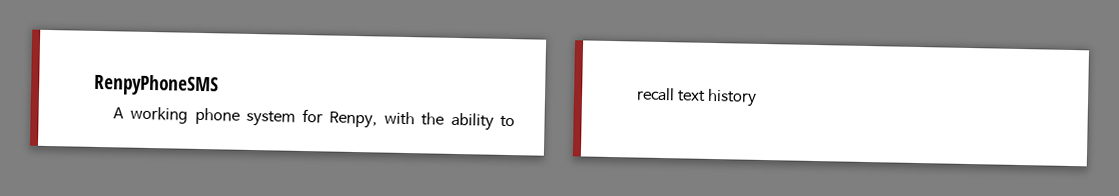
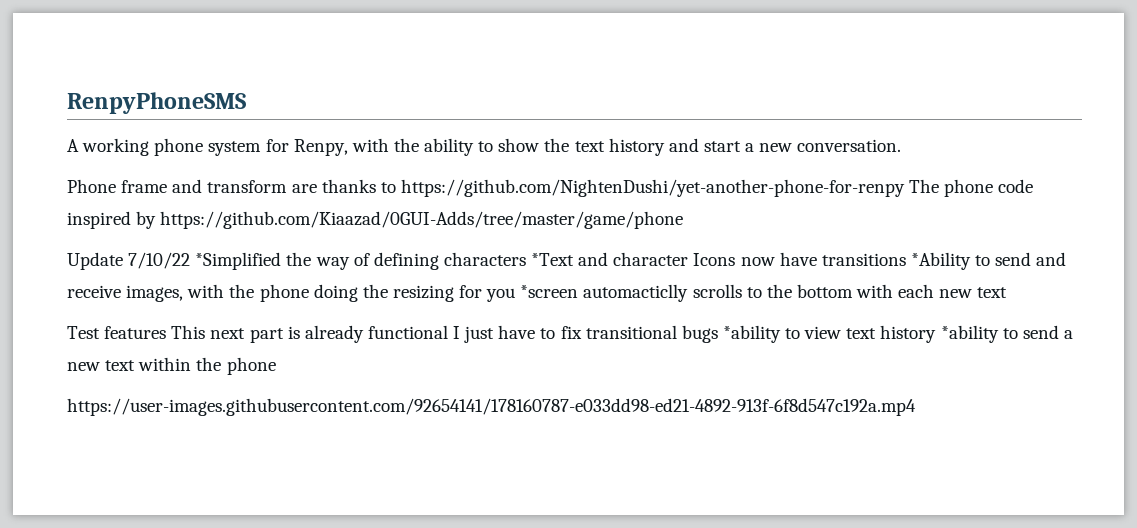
- A working phone system for Renpy, with the ability to recall text history
+ A working phone system for Renpy, with the ability to show the text history and start a new conversation.
+ Phone frame and transform are thanks to https://github.com/NightenDushi/yet-another-phone-for-renpy The phone code inspired by https://github.com/Kiaazad/0GUI-Adds/tree/master/game/phone
+ Update 7/10/22 *Simplified the way of defining characters *Text and character Icons now have transitions *Ability to send and receive images, with the phone doing the resizing for you *screen automacticlly scrolls to the bottom with each new text
+ Test features This next part is already functional I just have to fix transitional bugs *ability to view text history *ability to send a new text within the phone
+ https://user-images.githubusercontent.com/92654141/178160787-e033dd98-ed21-4892-913f-6f8d547c192a.mp4

